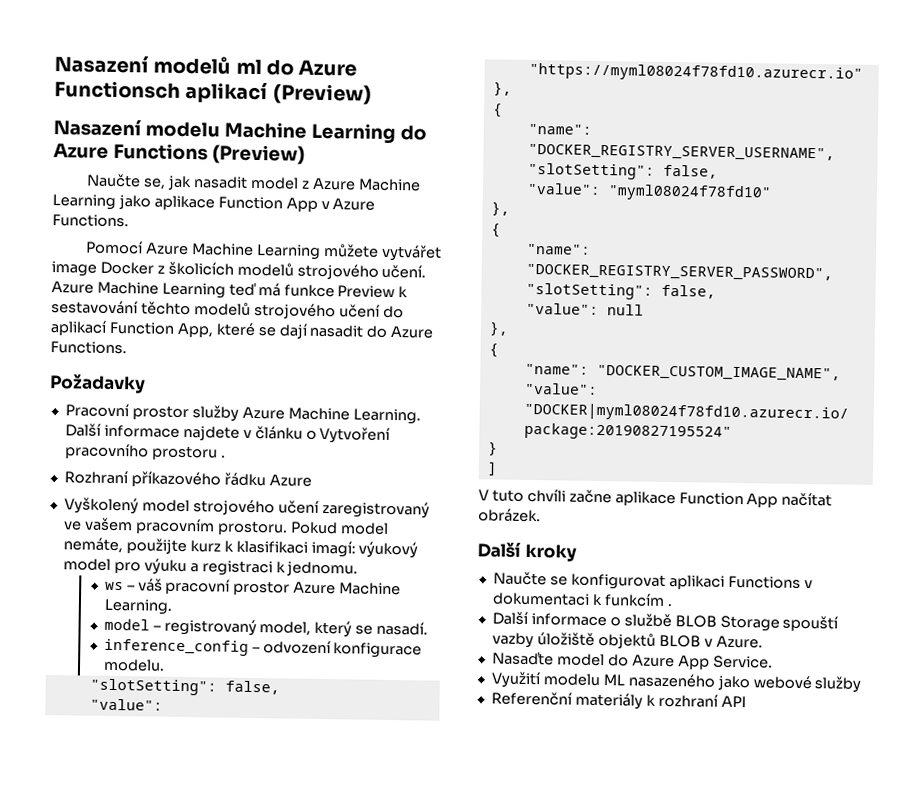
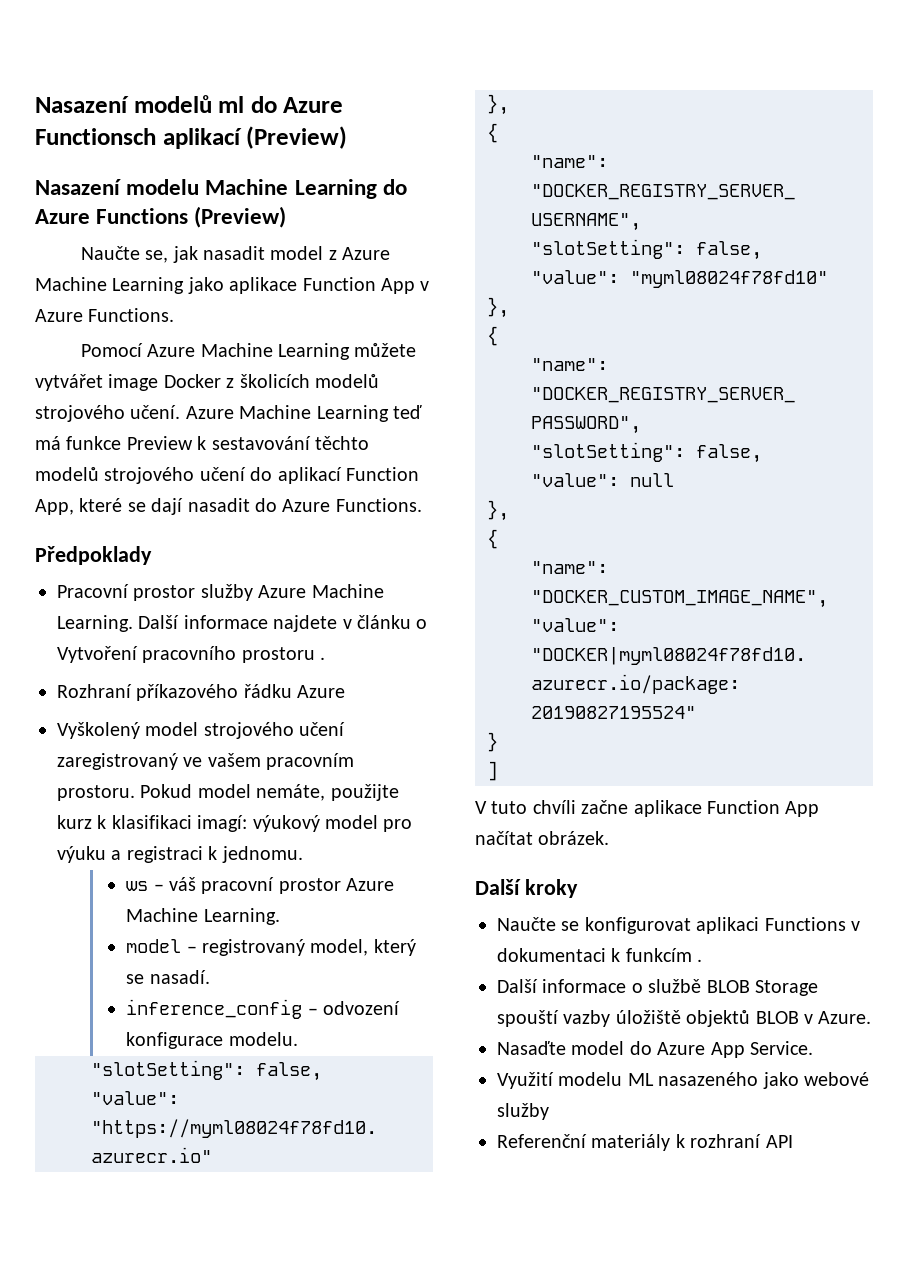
- Požadavky
+ Předpoklady

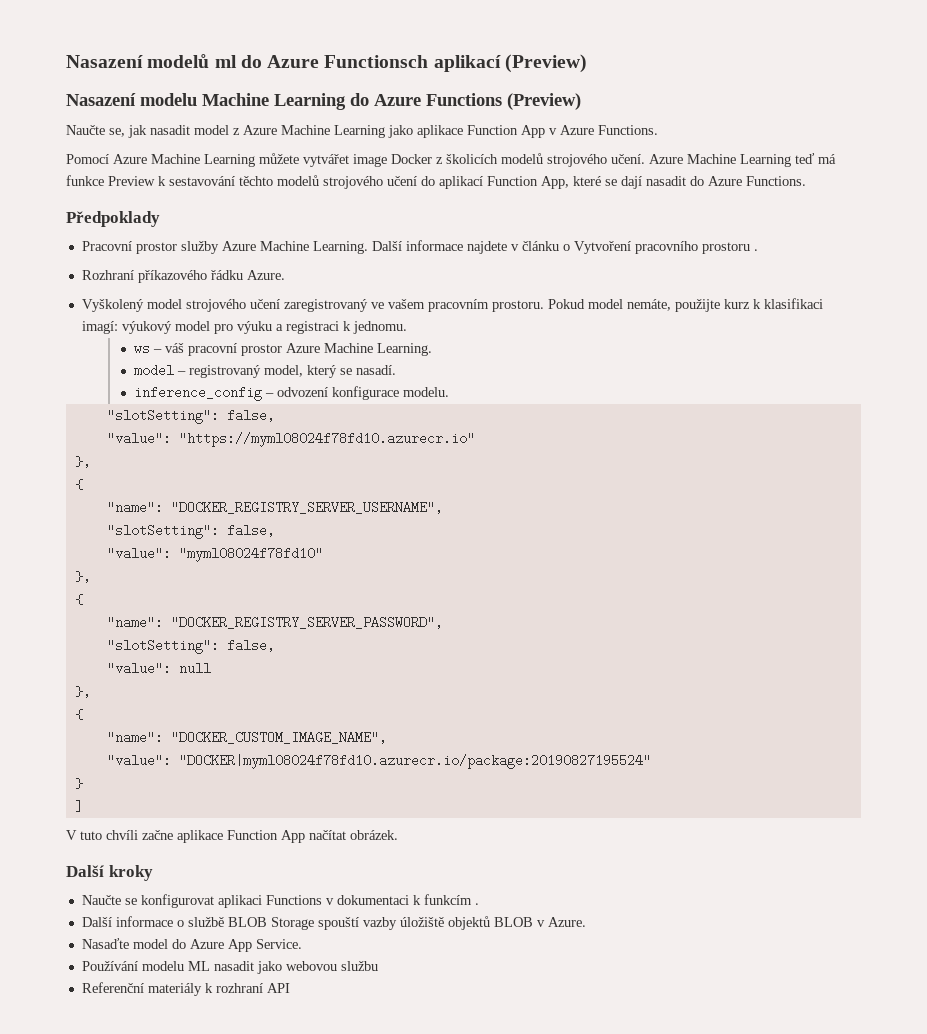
- Rozhraní příkazového řádku Azure
+ Rozhraní příkazového řádku Azure.
- Využití modelu ML nasazeného jako webové služby
+ Používání modelu ML nasadit jako webovou službu

